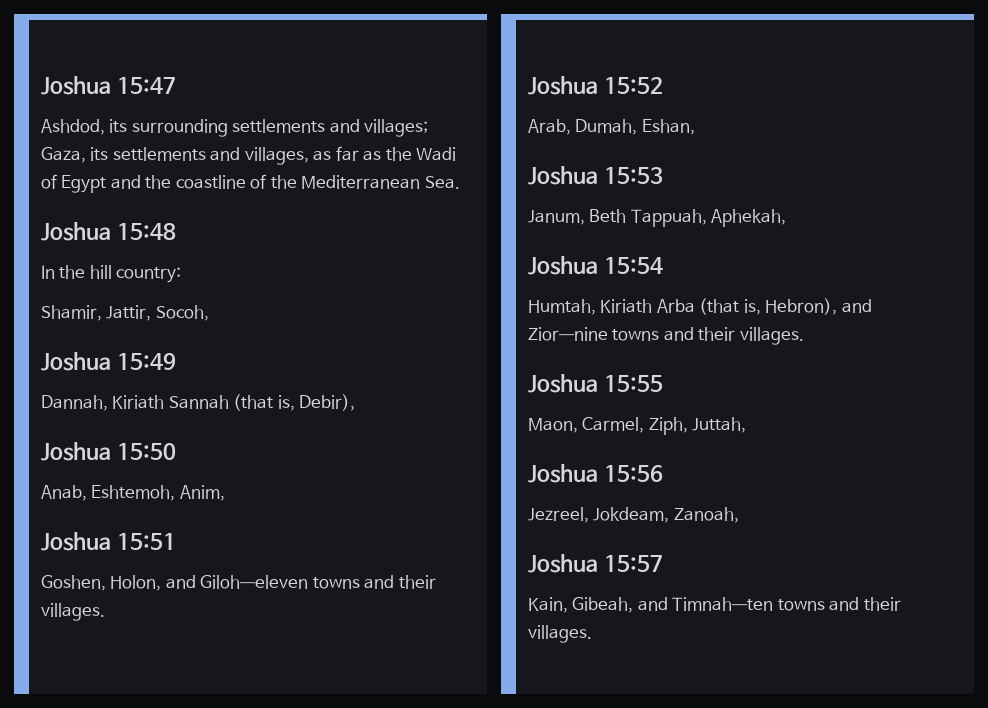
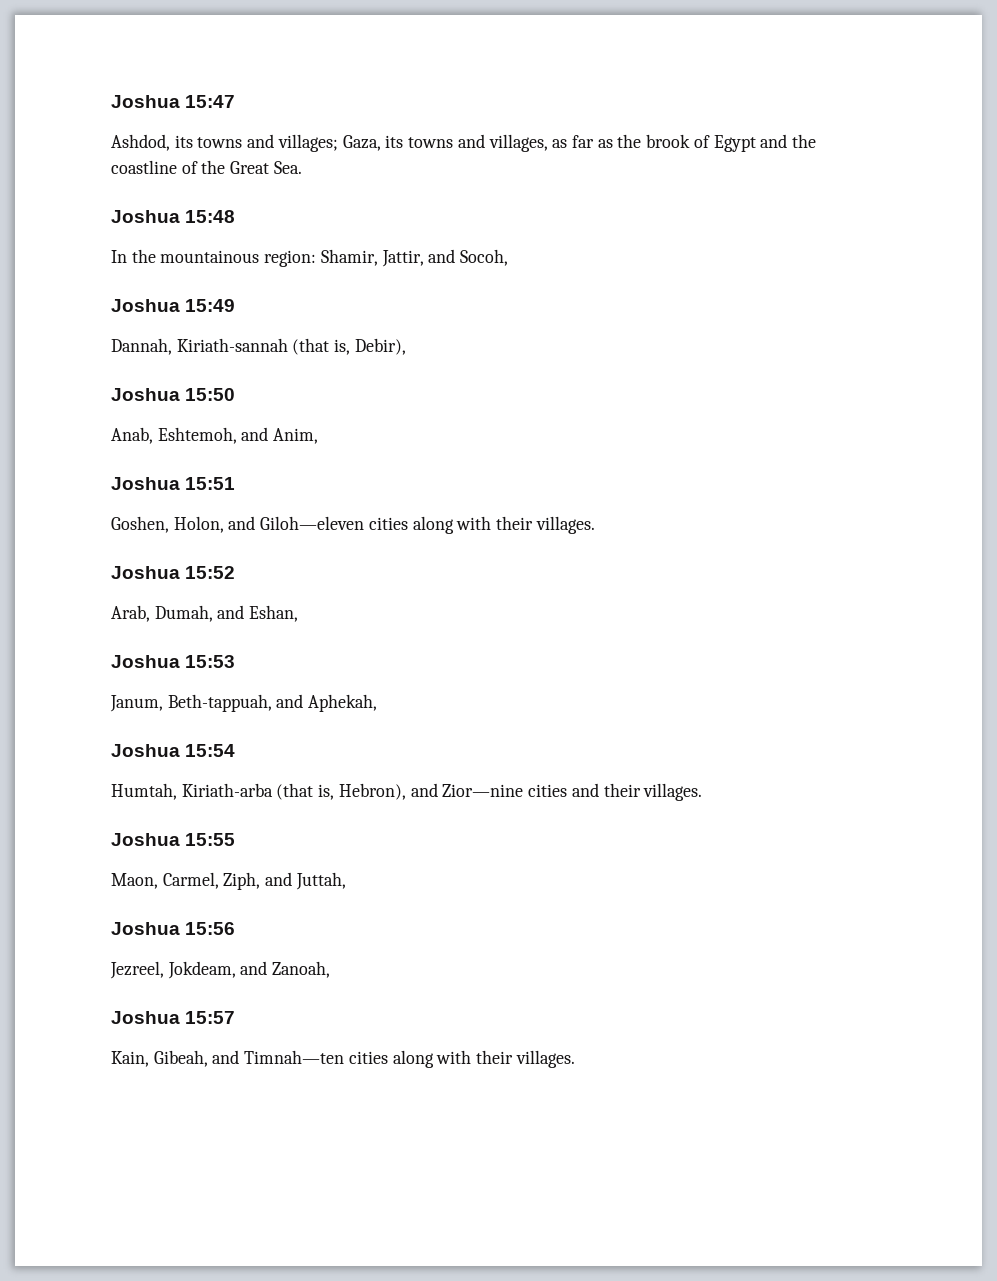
- Ashdod, its surrounding settlements and villages; Gaza, its settlements and villages, as far as the Wadi of Egypt and the coastline of the Mediterranean Sea.
+ Ashdod, its towns and villages; Gaza, its towns and villages, as far as the brook of Egypt and the coastline of the Great Sea.
- In the hill country:
- Shamir, Jattir, Socoh,
+ In the mountainous region: Shamir, Jattir, and Socoh,
- Dannah, Kiriath Sannah (that is, Debir),
+ Dannah, Kiriath-sannah (that is, Debir),
- Anab, Eshtemoh, Anim,
+ Anab, Eshtemoh, and Anim,
- Goshen, Holon, and Giloh—eleven towns and their villages.
+ Goshen, Holon, and Giloh—eleven cities along with their villages.
- Arab, Dumah, Eshan,
+ Arab, Dumah, and Eshan,
- Janum, Beth Tappuah, Aphekah,
+ Janum, Beth-tappuah, and Aphekah,
- Humtah, Kiriath Arba (that is, Hebron), and Zior—nine towns and their villages.
+ Humtah, Kiriath-arba (that is, Hebron), and Zior—nine cities and their villages.
- Maon, Carmel, Ziph, Juttah,
+ Maon, Carmel, Ziph, and Juttah,
- Jezreel, Jokdeam, Zanoah,
+ Jezreel, Jokdeam, and Zanoah,
- Kain, Gibeah, and Timnah—ten towns and their villages.
+ Kain, Gibeah, and Timnah—ten cities along with their villages.

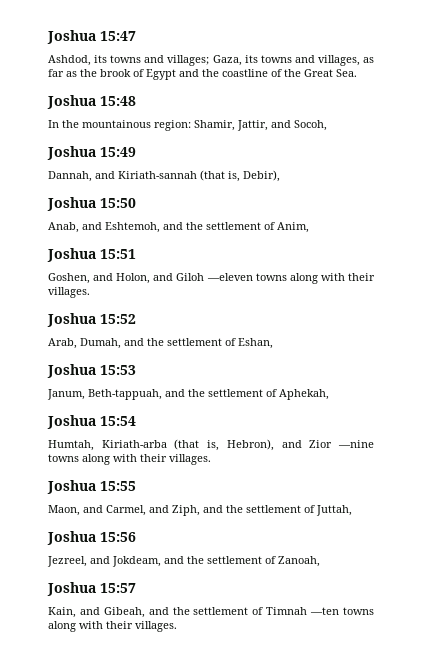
- Dannah, Kiriath-sannah (that is, Debir),
+ Dannah, and Kiriath-sannah (that is, Debir),
- Anab, Eshtemoh, and Anim,
+ Anab, and Eshtemoh, and the settlement of Anim,
- Goshen, Holon, and Giloh—eleven cities along with their villages.
+ Goshen, and Holon, and Giloh —eleven towns along with their villages.
- Arab, Dumah, and Eshan,
+ Arab, Dumah, and the settlement of Eshan,
- Janum, Beth-tappuah, and Aphekah,
+ Janum, Beth-tappuah, and the settlement of Aphekah,
- Humtah, Kiriath-arba (that is, Hebron), and Zior—nine cities and their villages.
+ Humtah, Kiriath-arba (that is, Hebron), and Zior —nine towns along with their villages.
- Maon, Carmel, Ziph, and Juttah,
+ Maon, and Carmel, and Ziph, and the settlement of Juttah,
- Jezreel, Jokdeam, and Zanoah,
+ Jezreel, and Jokdeam, and the settlement of Zanoah,
- Kain, Gibeah, and Timnah—ten cities along with their villages.
+ Kain, and Gibeah, and the settlement of Timnah —ten towns along with their villages.

